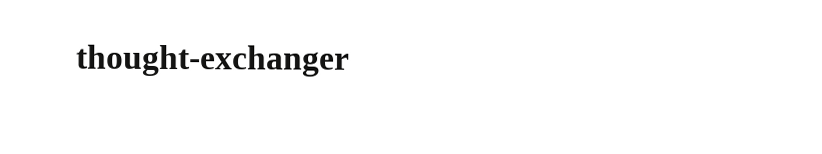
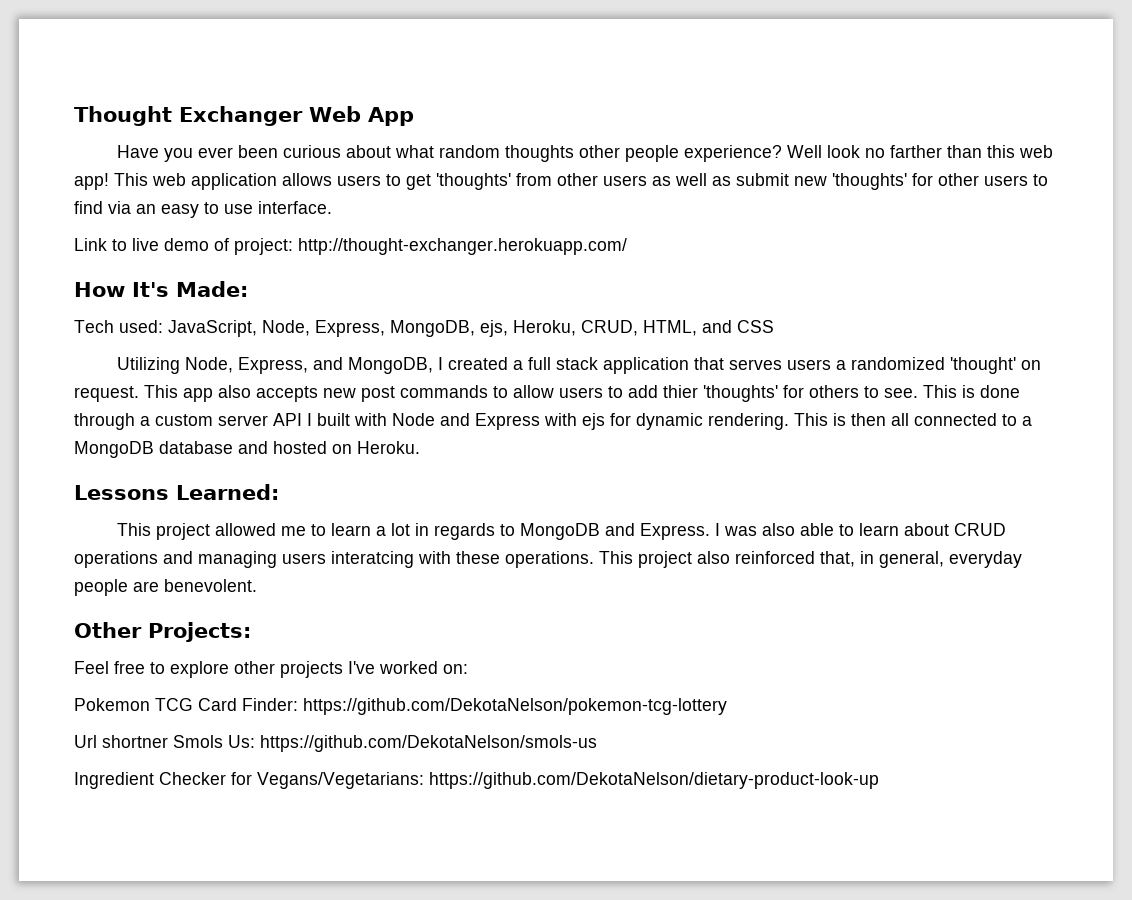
- thought-exchanger
+ Thought Exchanger Web App
+ Have you ever been curious about what random thoughts other people experience? Well look no farther than this web app! This web application allows users to get 'thoughts' from other users as well as submit new 'thoughts' for other users to find via an easy to use interface.
+ Link to live demo of project: http://thought-exchanger.herokuapp.com/
+ How It's Made:
+ Tech used: JavaScript, Node, Express, MongoDB, ejs, Heroku, CRUD, HTML, and CSS
+ Utilizing Node, Express, and MongoDB, I created a full stack application that serves users a randomized 'thought' on request. This app also accepts new post commands to allow users to add thier 'thoughts' for others to see. This is done through a custom server API I built with Node and Express with ejs for dynamic rendering. This is then all connected to a MongoDB database and hosted on Heroku.
+ Lessons Learned:
+ This project allowed me to learn a lot in regards to MongoDB and Express. I was also able to learn about CRUD operations and managing users interatcing with these operations. This project also reinforced that, in general, everyday people are benevolent.
+ Other Projects:
+ Feel free to explore other projects I've worked on:
+ Pokemon TCG Card Finder: https://github.com/DekotaNelson/pokemon-tcg-lottery
+ Url shortner Smols Us: https://github.com/DekotaNelson/smols-us
+ Ingredient Checker for Vegans/Vegetarians: https://github.com/DekotaNelson/dietary-product-look-up

